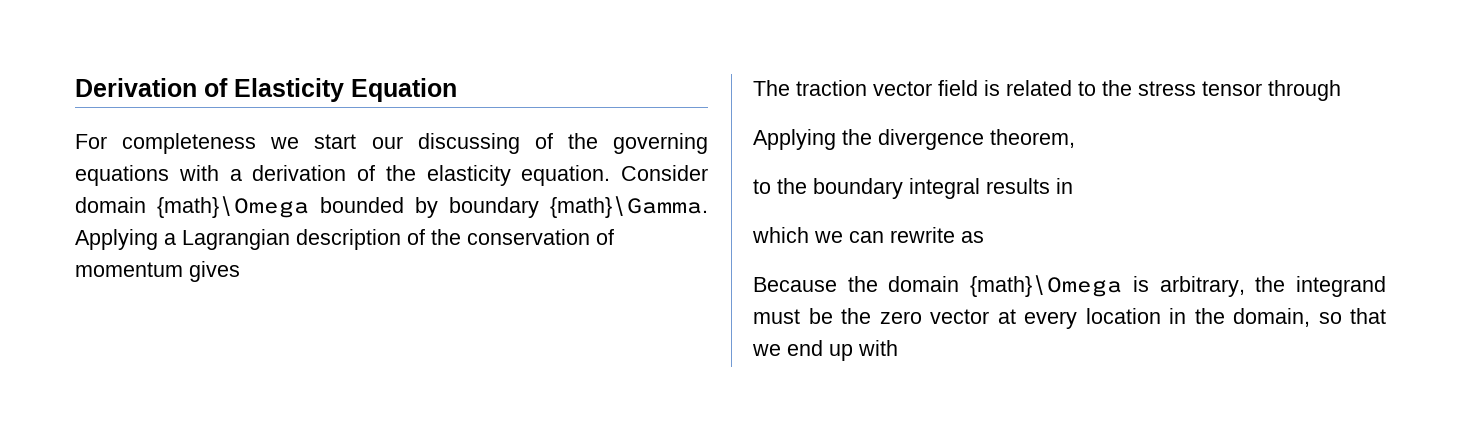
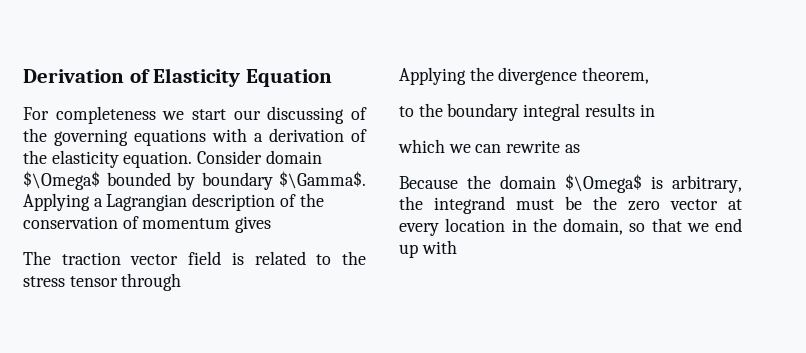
- Consider domain {math}\Omega bounded by boundary {math}\Gamma.
+ Consider domain $\Omega$ bounded by boundary $\Gamma$.
- Because the domain {math}\Omega is arbitrary, the integrand must be the zero vector at every location in the domain, so that we end up with
+ Because the domain $\Omega$ is arbitrary, the integrand must be the zero vector at every location in the domain, so that we end up with

